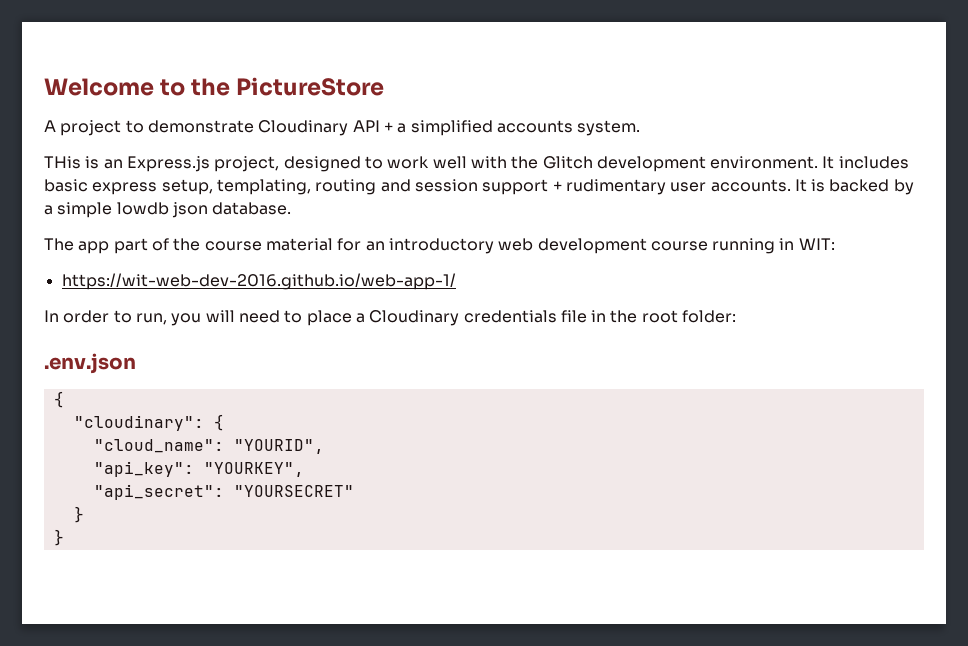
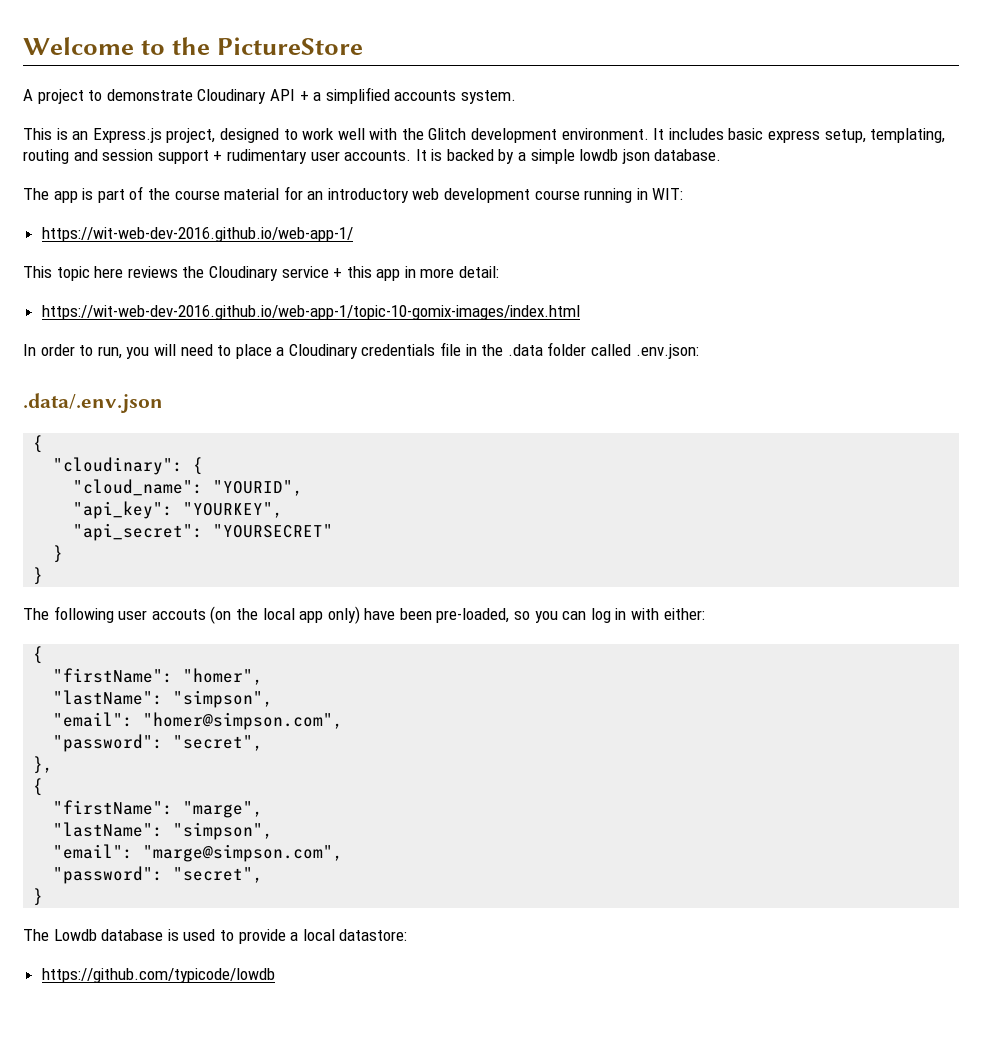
- THis is an Express.js project, designed to work well with the Glitch development environment.
+ This is an Express.js project, designed to work well with the Glitch development environment.
- The app part of the course material for an introductory web development course running in WIT:
+ The app is part of the course material for an introductory web development course running in WIT:
+ This topic here reviews the Cloudinary service + this app in more detail:
+ https://wit-web-dev-2016.github.io/web-app-1/topic-10-gomix-images/index.html
- In order to run, you will need to place a Cloudinary credentials file in the root folder:
- .env.json
+ In order to run, you will need to place a Cloudinary credentials file in the .data folder called .env.json:
+ .data/.env.json
+ The following user accouts (on the local app only) have been pre-loaded, so you can log in with either:
+ {
+ "firstName": "homer",
+ "lastName": "simpson",
+ "email": "homer@simpson.com",
+ "password": "secret",
+ },
+ {
+ "firstName": "marge",
+ "lastName": "simpson",
+ "email": "marge@simpson.com",
+ "password": "secret",
+ }
+ The Lowdb database is used to provide a local datastore:
+ https://github.com/typicode/lowdb

